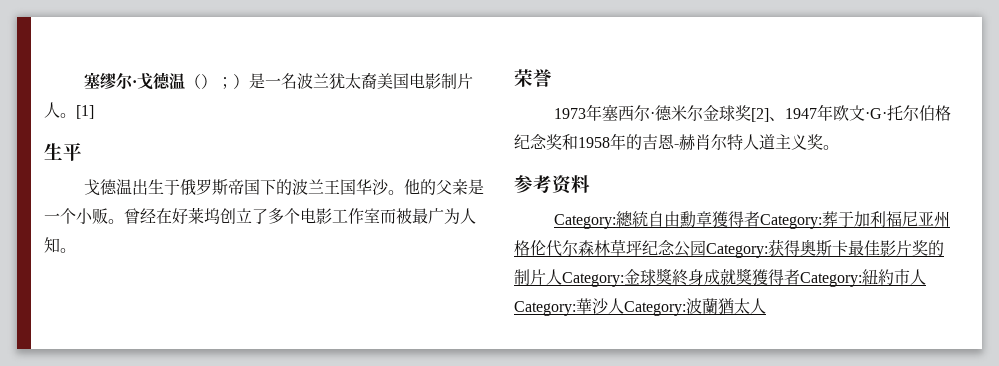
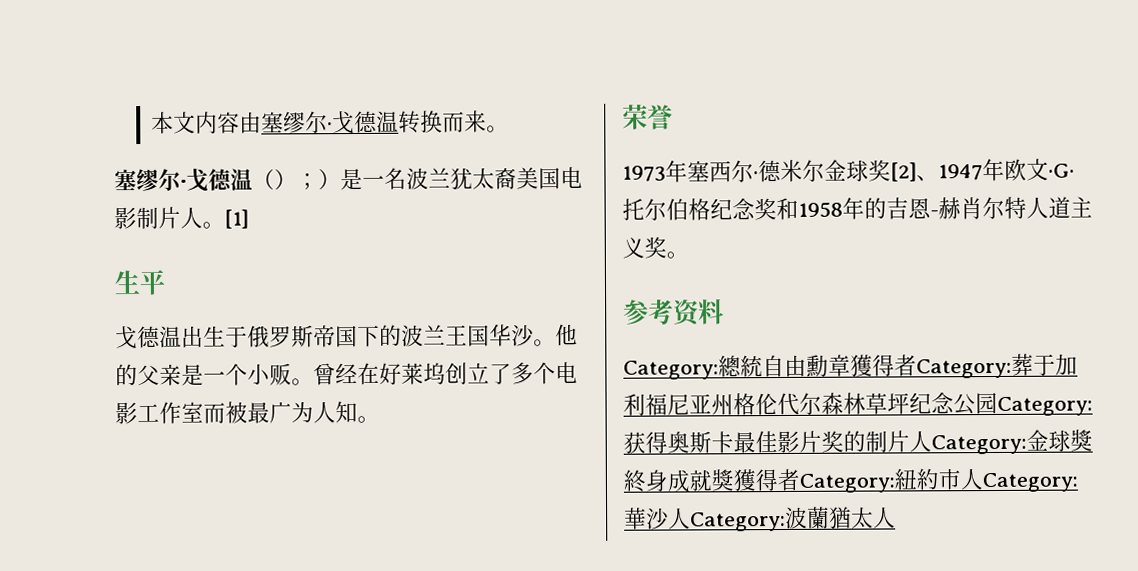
+ 本文内容由塞缪尔·戈德温转换而来。

